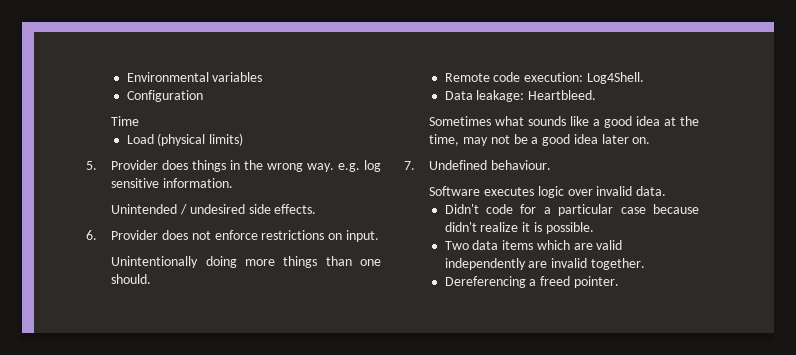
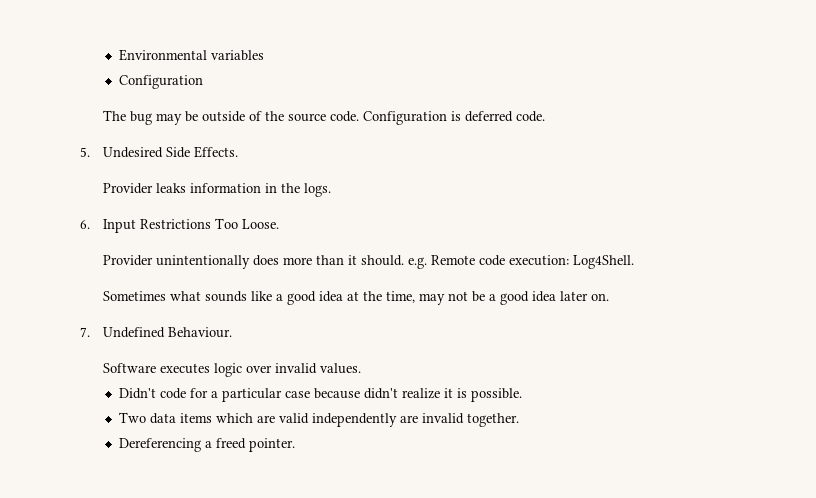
- Time
- Load (physical limits)
- 5. Provider does things in the wrong way. e.g. log sensitive information.
- Unintended / undesired side effects.
- 6. Provider does not enforce restrictions on input.
- Unintentionally doing more things than one should.
- Remote code execution: Log4Shell.
+ The bug may be outside of the source code. Configuration is deferred code.
+ 5. Undesired Side Effects.
+ Provider leaks information in the logs.
+ 6. Input Restrictions Too Loose.
+ Provider unintentionally does more than it should. e.g. Remote code execution: Log4Shell.
- Data leakage: Heartbleed.
- 7. Undefined behaviour.
+ 7. Undefined Behaviour.
- Software executes logic over invalid data.
+ Software executes logic over invalid values.

